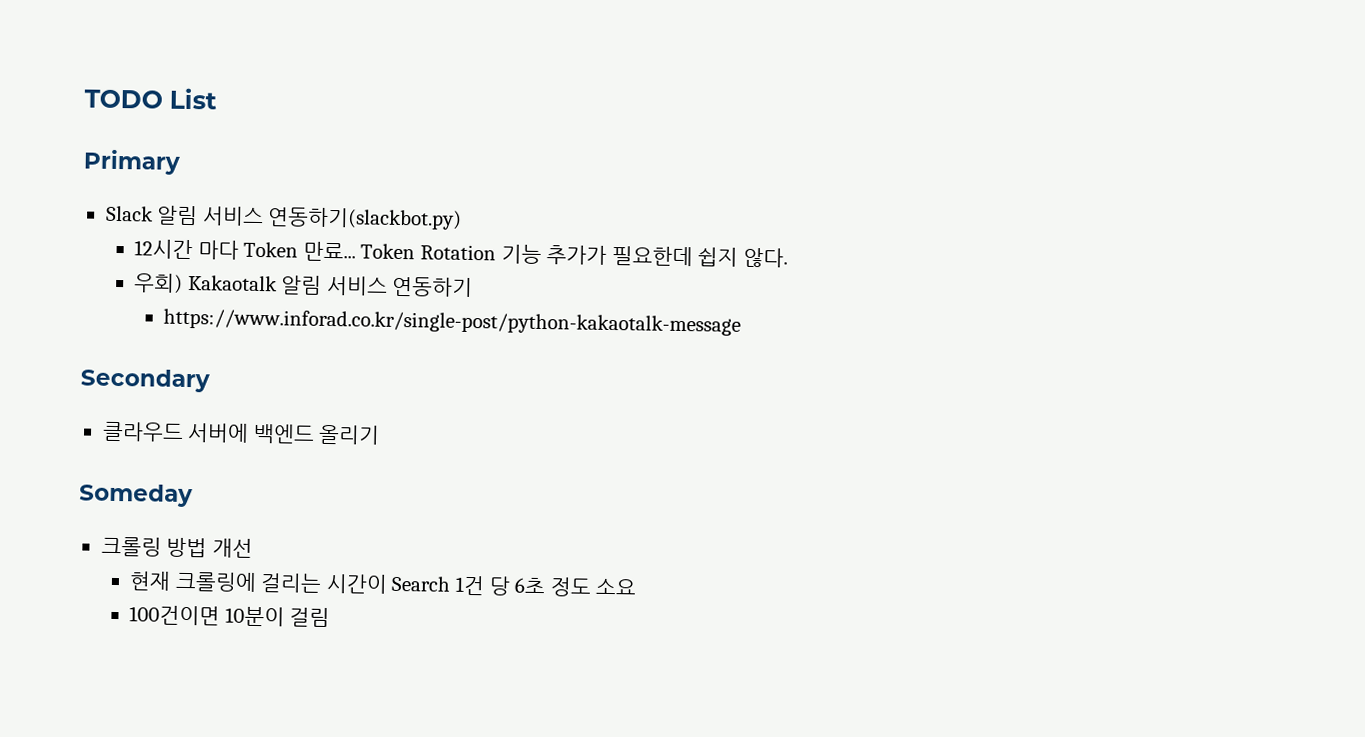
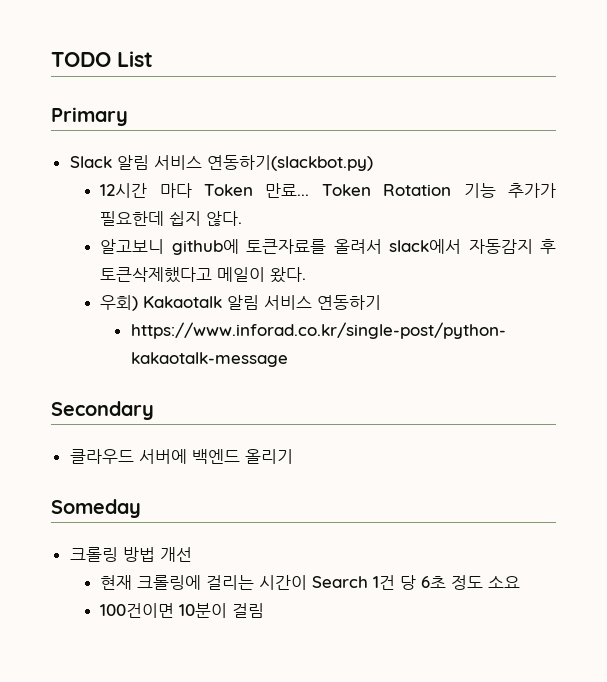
+ 알고보니 github에 토큰자료를 올려서 slack에서 자동감지 후 토큰삭제했다고 메일이 왔다.

